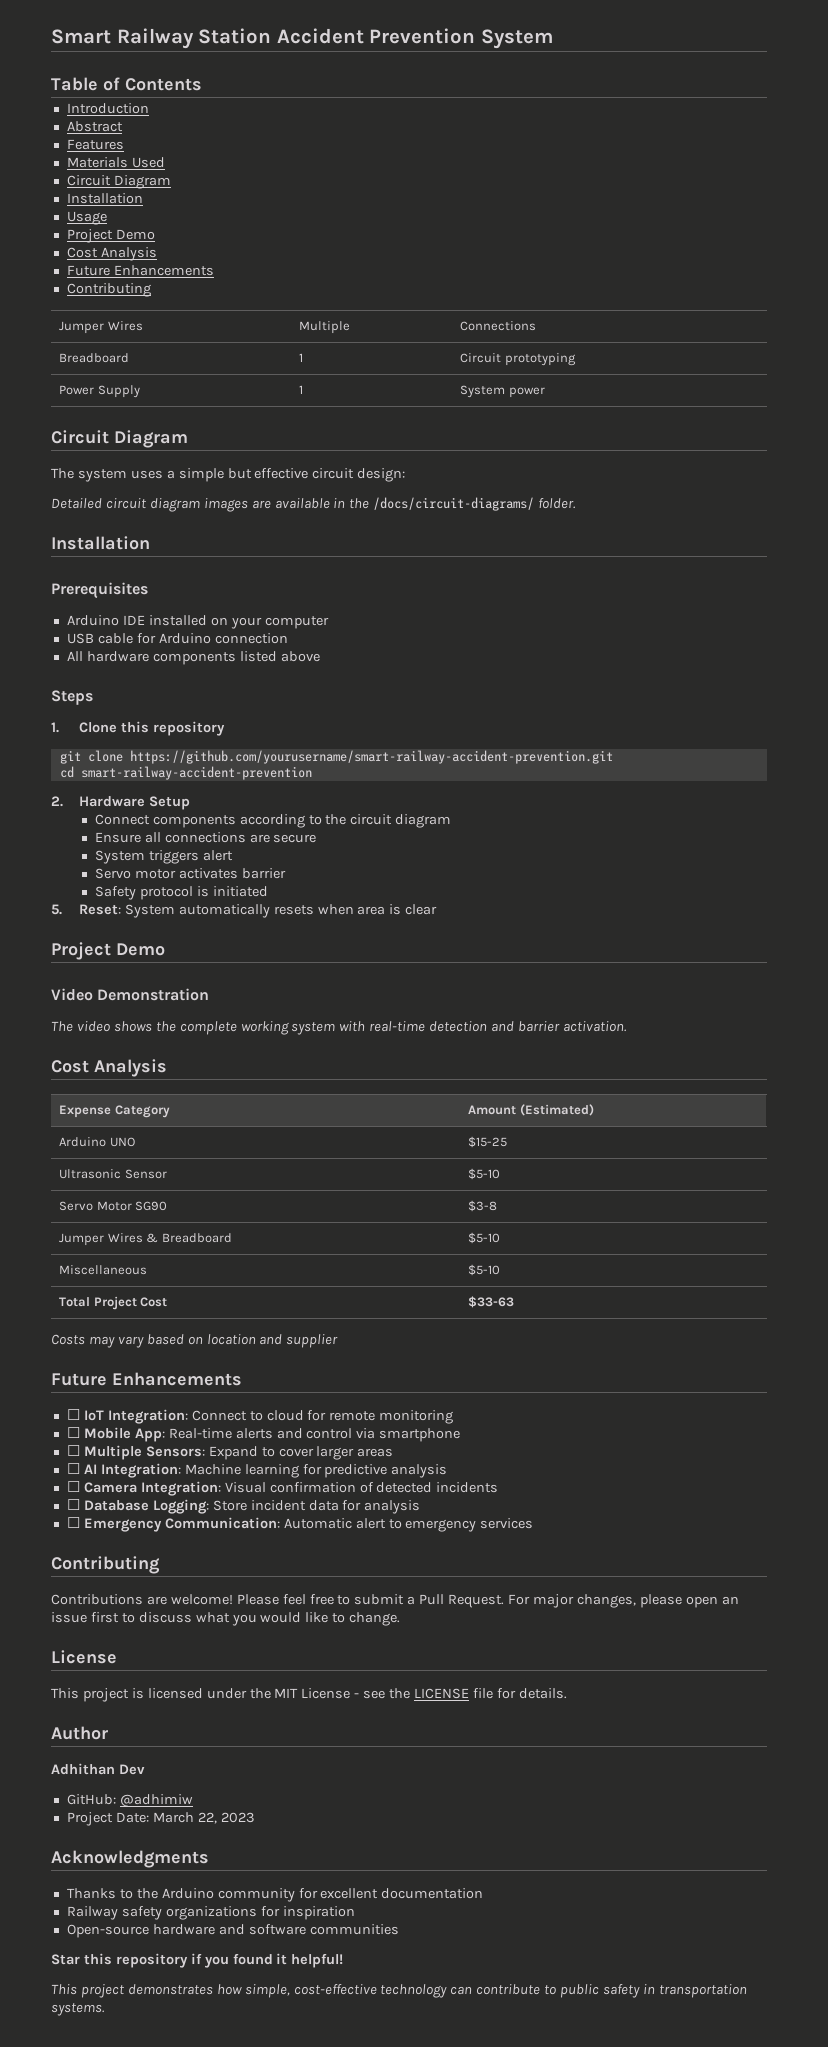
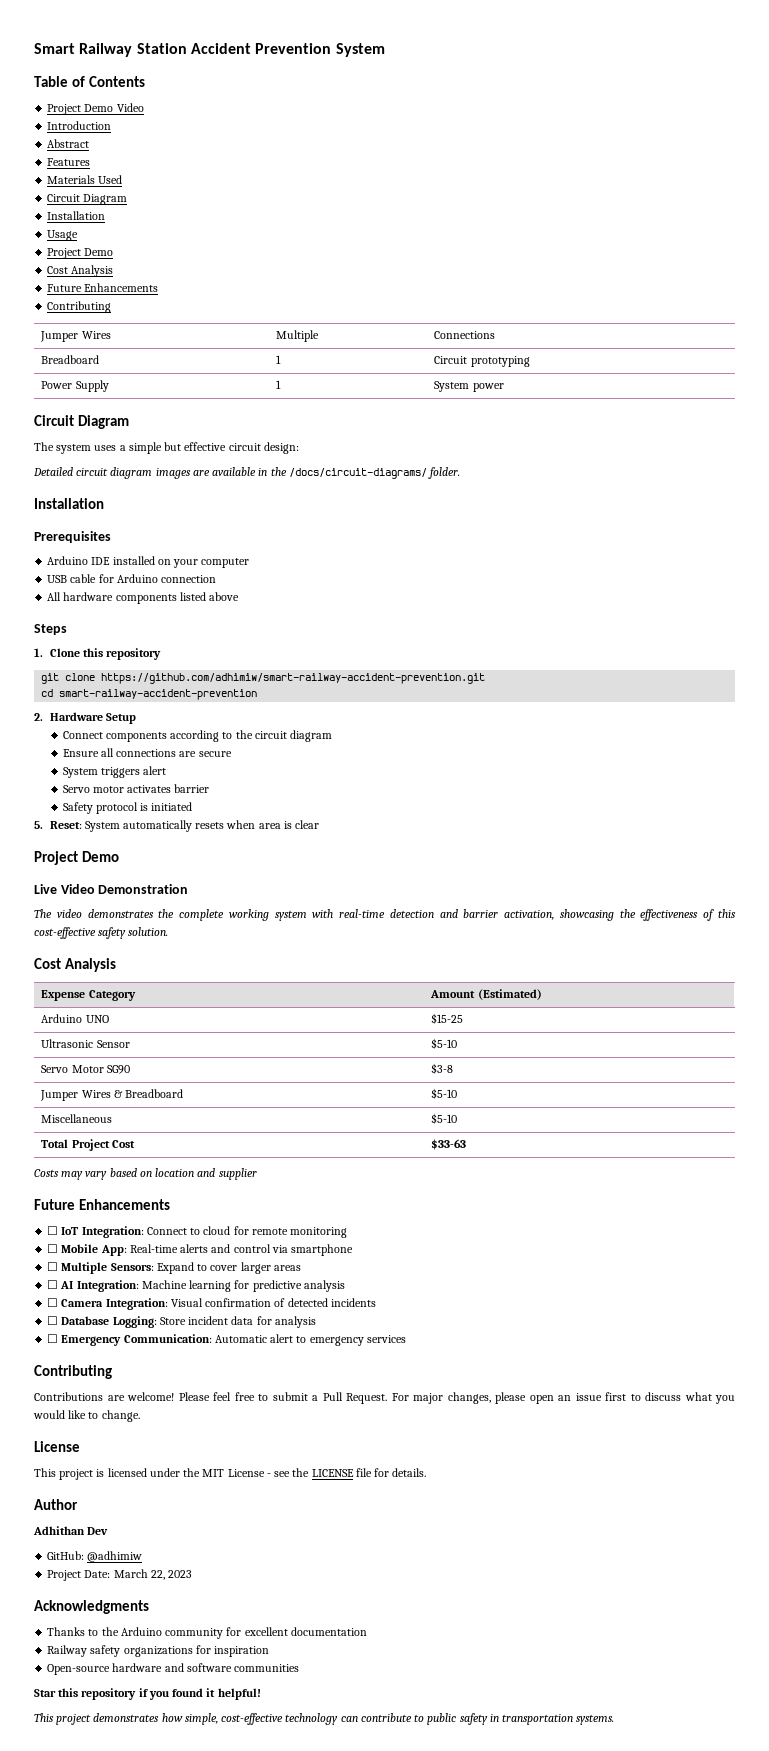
+ Project Demo Video
- git clone https://github.com/yourusername/smart-railway-accident-prevention.git
+ git clone https://github.com/adhimiw/smart-railway-accident-prevention.git
- Video Demonstration
+ Live Video Demonstration
- The video shows the complete working system with real-time detection and barrier activation.
+ The video demonstrates the complete working system with real-time detection and barrier activation, showcasing the effectiveness of this cost-effective safety solution.

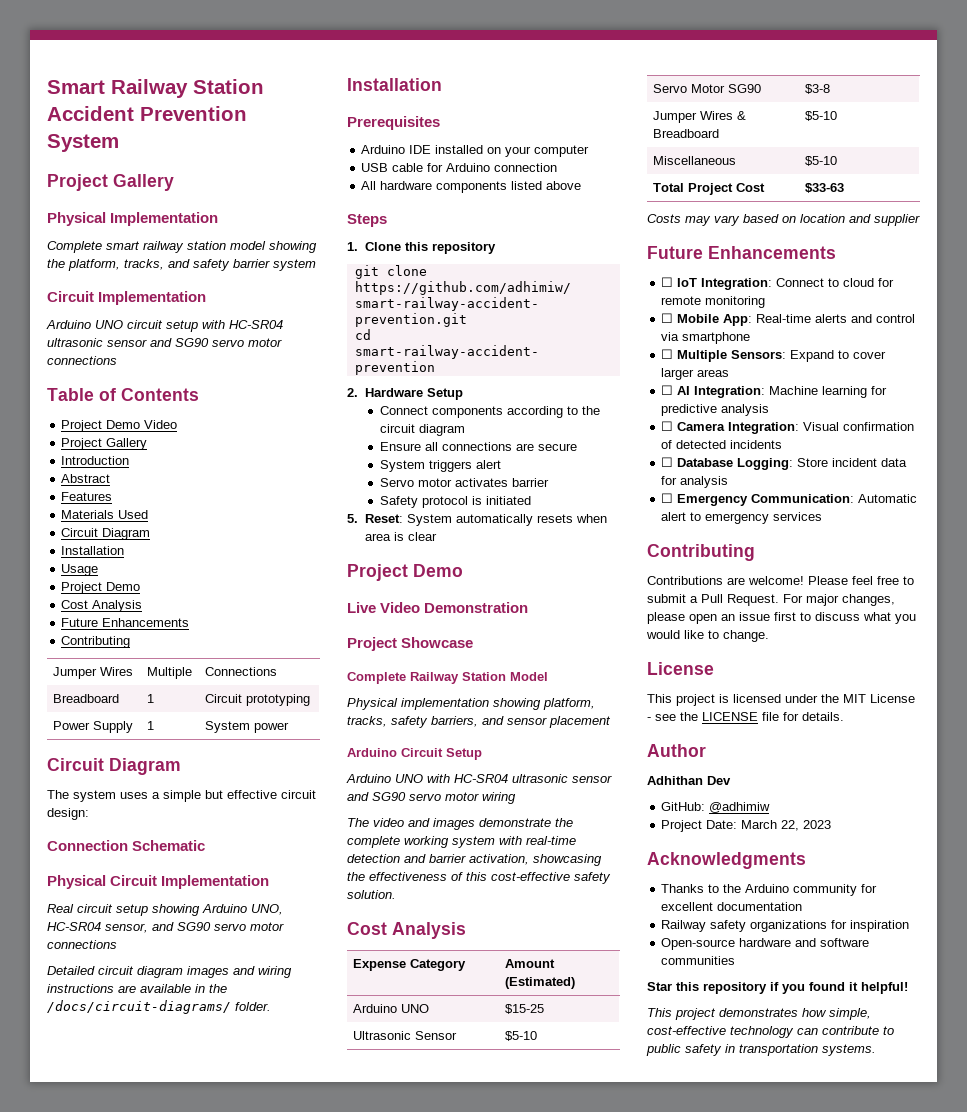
  Smart Railway Station Accident Prevention System
+ Project Gallery
+ Physical Implementation
+ Complete smart railway station model showing the platform, tracks, and safety barrier system
+ Circuit Implementation
+ Arduino UNO circuit setup with HC-SR04 ultrasonic sensor and SG90 servo motor connections
  Project Demo Video
+ Project Gallery
+ Connection Schematic
+ Physical Circuit Implementation
+ Real circuit setup showing Arduino UNO, HC-SR04 sensor, and SG90 servo motor connections
- Detailed circuit diagram images are available in the /docs/circuit-diagrams/ folder.
+ Detailed circuit diagram images and wiring instructions are available in the /docs/circuit-diagrams/ folder.
+ Project Showcase
+ Complete Railway Station Model
+ Physical implementation showing platform, tracks, safety barriers, and sensor placement
+ Arduino Circuit Setup
+ Arduino UNO with HC-SR04 ultrasonic sensor and SG90 servo motor wiring
- The video demonstrates the complete working system with real-time detection and barrier activation, showcasing the effectiveness of this cost-effective safety solution.
+ The video and images demonstrate the complete working system with real-time detection and barrier activation, showcasing the effectiveness of this cost-effective safety solution.

